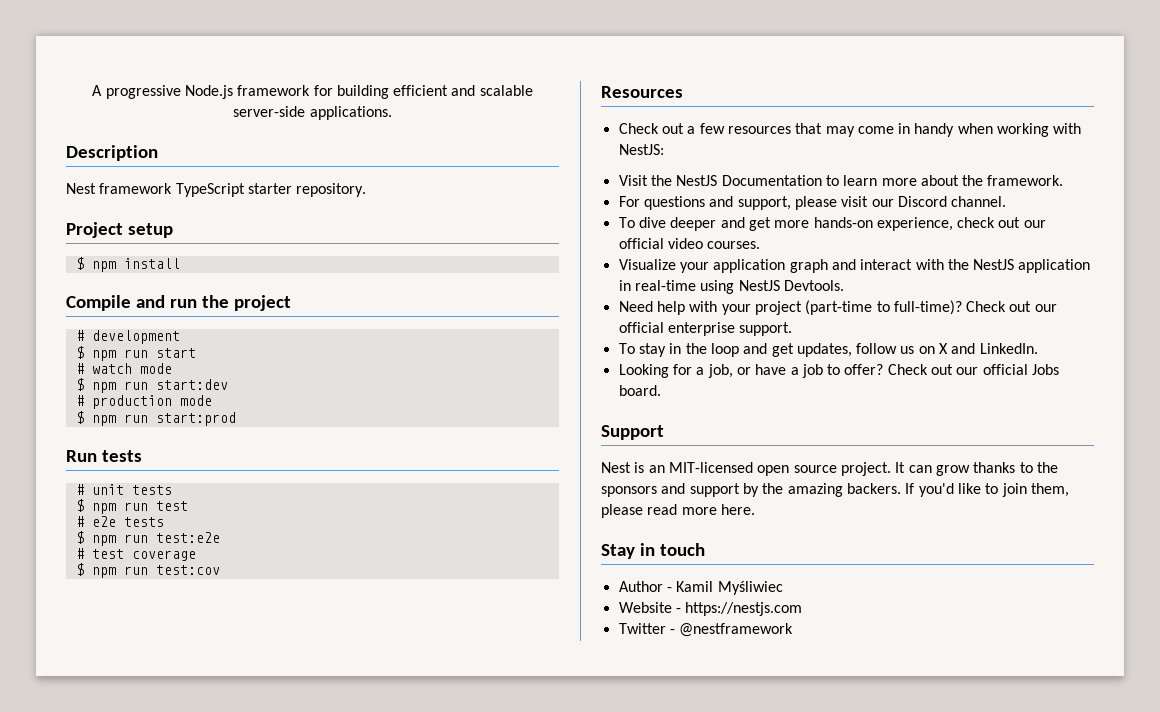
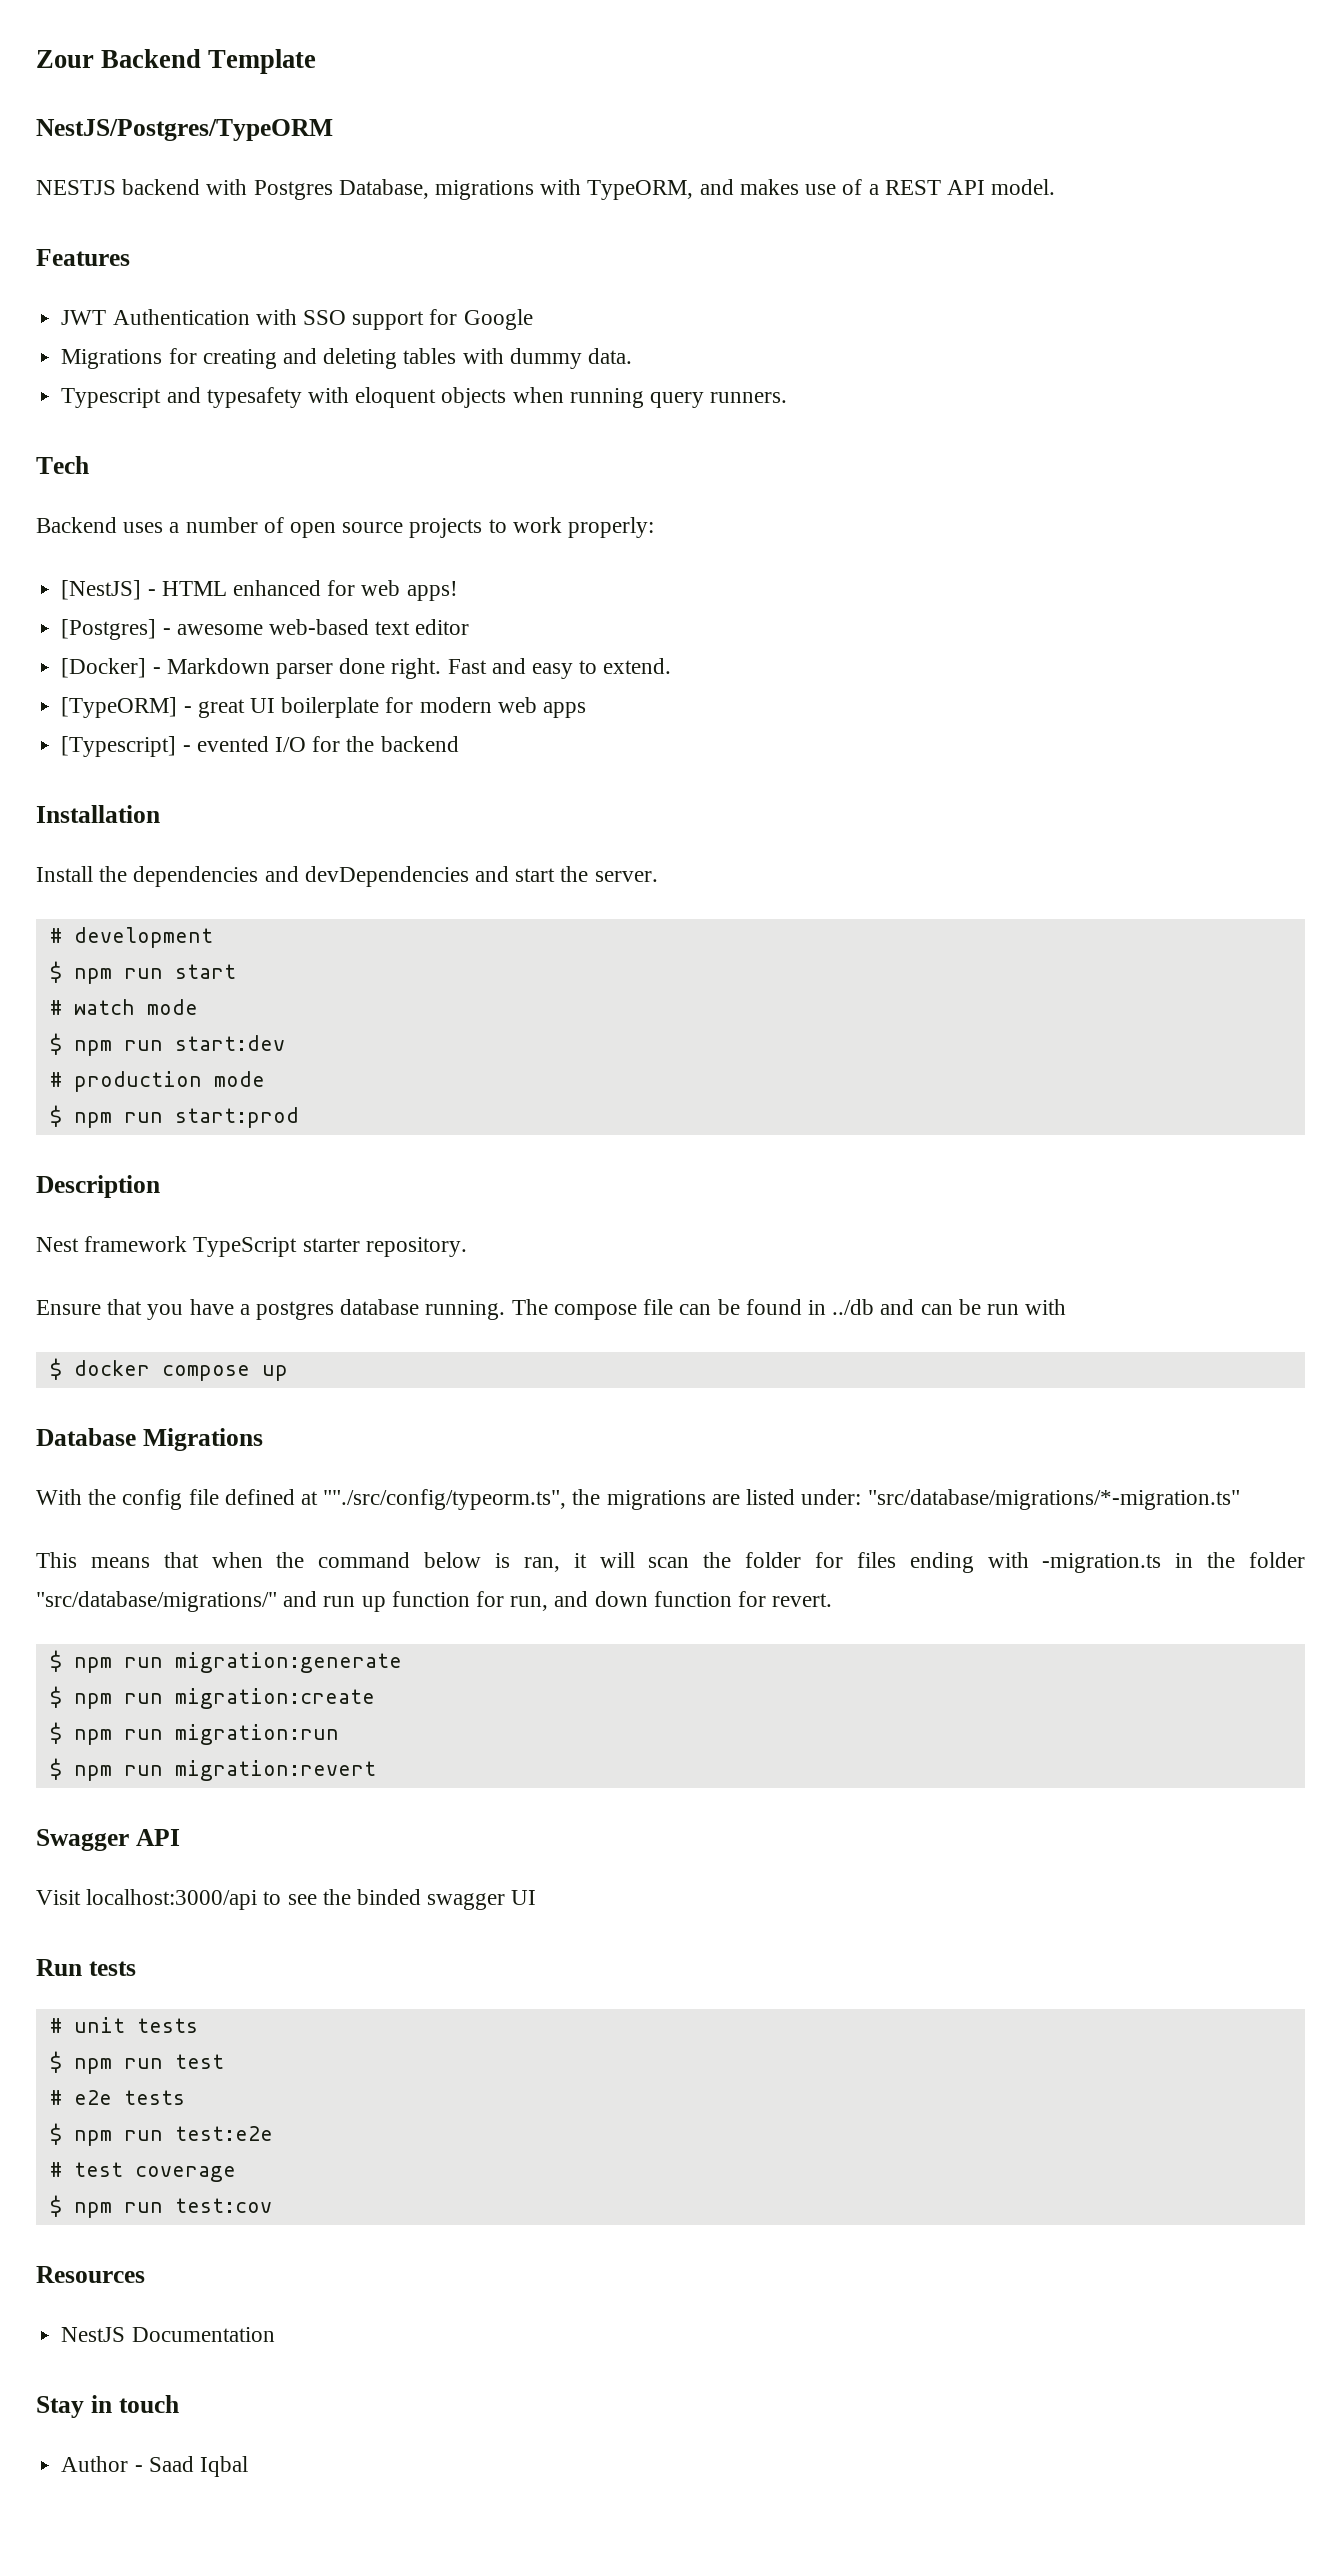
- A progressive Node.js framework for building efficient and scalable server-side applications.
- Description
- Nest framework TypeScript starter repository.
- Project setup
- $ npm install
- Compile and run the project
+ Zour Backend Template
+ NestJS/Postgres/TypeORM
+ NESTJS backend with Postgres Database, migrations with TypeORM, and makes use of a REST API model.
+ Features
+ JWT Authentication with SSO support for Google
+ Migrations for creating and deleting tables with dummy data.
+ Typescript and typesafety with eloquent objects when running query runners.
+ Tech
+ Backend uses a number of open source projects to work properly:
+ [NestJS] - HTML enhanced for web apps!
+ [Postgres] - awesome web-based text editor
+ [Docker] - Markdown parser done right. Fast and easy to extend.
+ [TypeORM] - great UI boilerplate for modern web apps
+ [Typescript] - evented I/O for the backend
+ Installation
+ Install the dependencies and devDependencies and start the server.
+ Description
+ Nest framework TypeScript starter repository.
+ Ensure that you have a postgres database running. The compose file can be found in ../db and can be run with
+ $ docker compose up
+ Database Migrations
+ With the config file defined at ""./src/config/typeorm.ts", the migrations are listed under: "src/database/migrations/*-migration.ts"
+ This means that when the command below is ran, it will scan the folder for files ending with -migration.ts in the folder "src/database/migrations/" and run up function for run, and down function for revert.
+ $ npm run migration:generate
+ $ npm run migration:create
+ $ npm run migration:run
+ $ npm run migration:revert
+ Swagger API
+ Visit localhost:3000/api to see the binded swagger UI
- Check out a few resources that may come in handy when working with NestJS:
- Visit the NestJS Documentation to learn more about the framework.
- For questions and support, please visit our Discord channel.
- To dive deeper and get more hands-on experience, check out our official video courses.
- Visualize your application graph and interact with the NestJS application in real-time using NestJS Devtools.
- Need help with your project (part-time to full-time)? Check out our official enterprise support.
- To stay in the loop and get updates, follow us on X and LinkedIn.
- Looking for a job, or have a job to offer? Check out our official Jobs board.
- Support
- Nest is an MIT-licensed open source project. It can grow thanks to the sponsors and support by the amazing backers. If you'd like to join them, please read more here.
+ NestJS Documentation
- Author - Kamil Myśliwiec
- Website - https://nestjs.com
- Twitter - @nestframework
+ Author - Saad Iqbal

